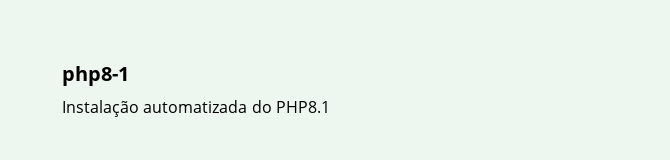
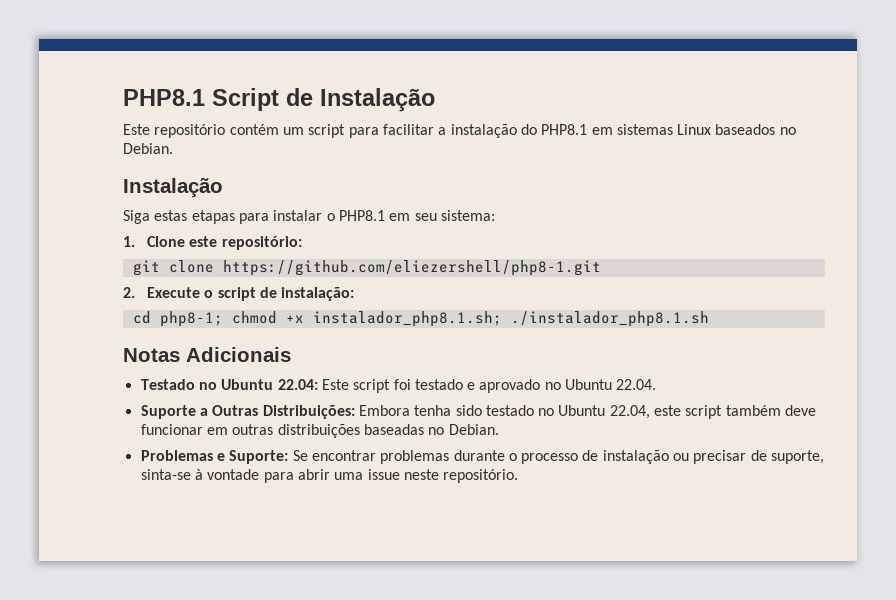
- php8-1
- Instalação automatizada do PHP8.1
+ PHP8.1 Script de Instalação
+ Este repositório contém um script para facilitar a instalação do PHP8.1 em sistemas Linux baseados no Debian.
+ Instalação
+ Siga estas etapas para instalar o PHP8.1 em seu sistema:
+ 1. Clone este repositório:
+ git clone https://github.com/eliezershell/php8-1.git
+ 2. Execute o script de instalação:
+ cd php8-1; chmod +x instalador_php8.1.sh; ./instalador_php8.1.sh
+ Notas Adicionais
+ Testado no Ubuntu 22.04: Este script foi testado e aprovado no Ubuntu 22.04.
+ Suporte a Outras Distribuições: Embora tenha sido testado no Ubuntu 22.04, este script também deve funcionar em outras distribuições baseadas no Debian.
+ Problemas e Suporte: Se encontrar problemas durante o processo de instalação ou precisar de suporte, sinta-se à vontade para abrir uma issue neste repositório.

